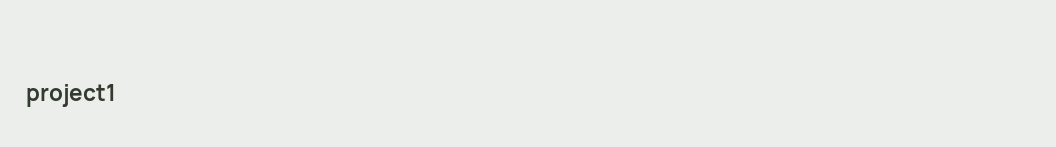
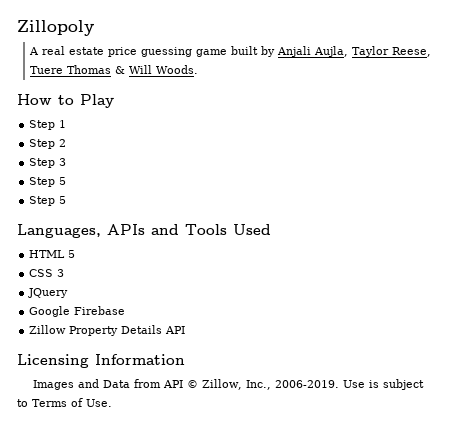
- project1
+ Zillopoly
+ A real estate price guessing game built by Anjali Aujla, Taylor Reese, Tuere Thomas & Will Woods.
+ How to Play
+ Step 1
+ Step 2
+ Step 3
+ Step 5
+ Step 5
+ Languages, APIs and Tools Used
+ HTML 5
+ CSS 3
+ JQuery
+ Google Firebase
+ Zillow Property Details API
+ Licensing Information
+ Images and Data from API © Zillow, Inc., 2006-2019. Use is subject to Terms of Use.

